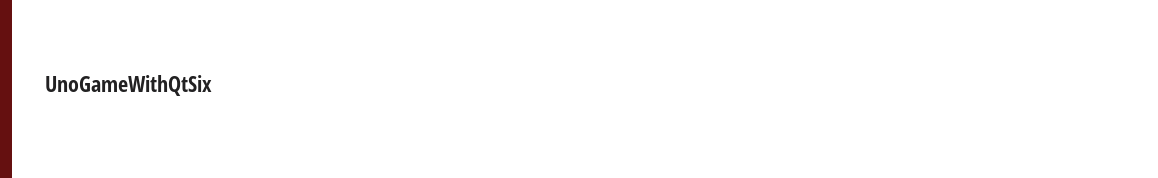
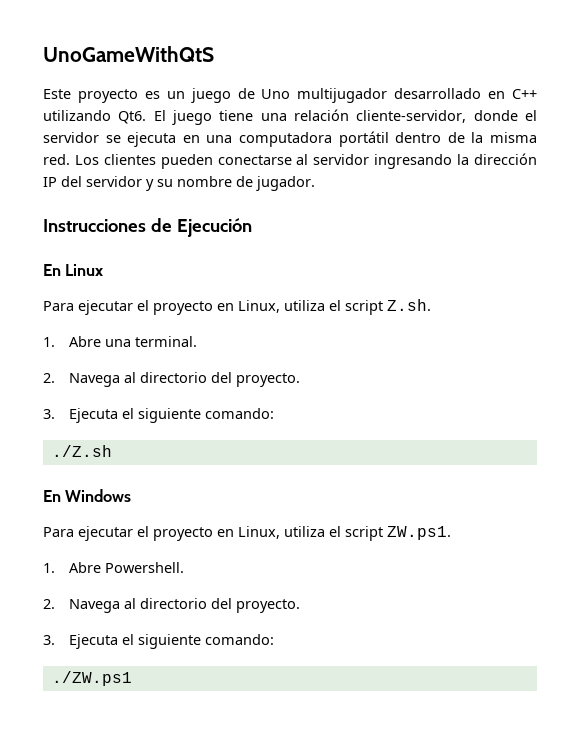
- UnoGameWithQtSix
+ UnoGameWithQtS
+ Este proyecto es un juego de Uno multijugador desarrollado en C++ utilizando Qt6. El juego tiene una relación cliente-servidor, donde el servidor se ejecuta en una computadora portátil dentro de la misma red. Los clientes pueden conectarse al servidor ingresando la dirección IP del servidor y su nombre de jugador.
+ Instrucciones de Ejecución
+ En Linux
+ Para ejecutar el proyecto en Linux, utiliza el script Z.sh.
+ 1. Abre una terminal.
+ 2. Navega al directorio del proyecto.
+ 3. Ejecuta el siguiente comando:
+ ./Z.sh
+ En Windows
+ Para ejecutar el proyecto en Linux, utiliza el script ZW.ps1.
+ 1. Abre Powershell.
+ 2. Navega al directorio del proyecto.
+ 3. Ejecuta el siguiente comando:
+ ./ZW.ps1

